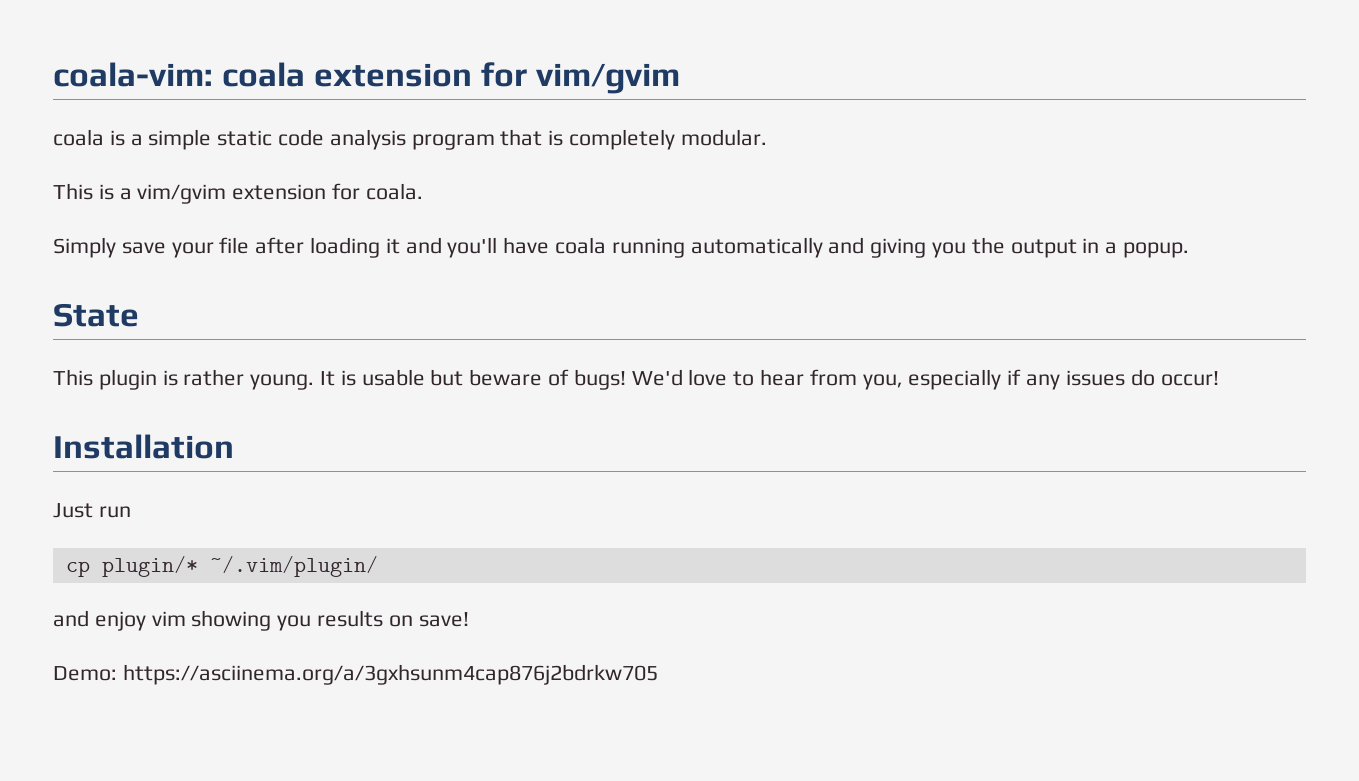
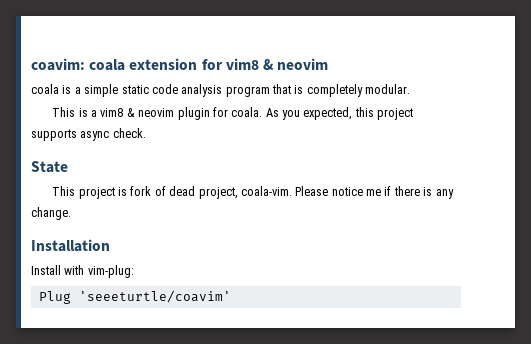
- coala-vim: coala extension for vim/gvim
+ coavim: coala extension for vim8 & neovim
- This is a vim/gvim extension for coala.
- Simply save your file after loading it and you'll have coala running automatically and giving you the output in a popup.
+ This is a vim8 & neovim plugin for coala. As you expected, this project supports async check.
  State
- This plugin is rather young. It is usable but beware of bugs! We'd love to hear from you, especially if any issues do occur!
+ This project is fork of dead project, coala-vim. Please notice me if there is any change.
  Installation
- Just run
- cp plugin/* ~/.vim/plugin/
- and enjoy vim showing you results on save!
- Demo: https://asciinema.org/a/3gxhsunm4cap876j2bdrkw705
+ Install with vim-plug:
+ Plug 'seeeturtle/coavim'

